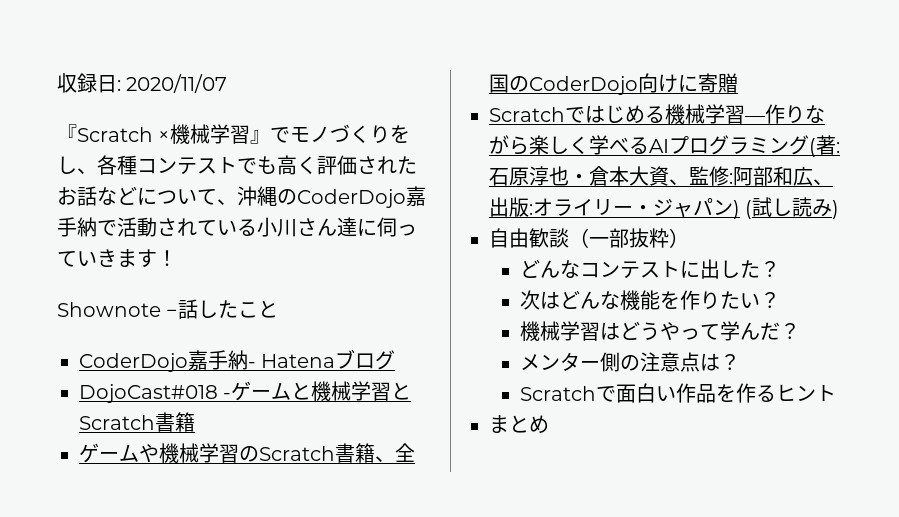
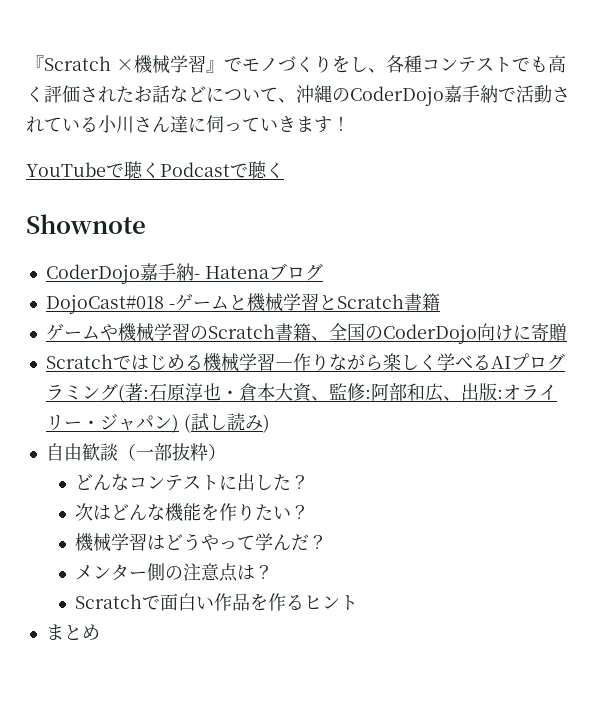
- 収録日: 2020/11/07
- Shownote −話したこと
+ YouTubeで聴くPodcastで聴く
+ Shownote

